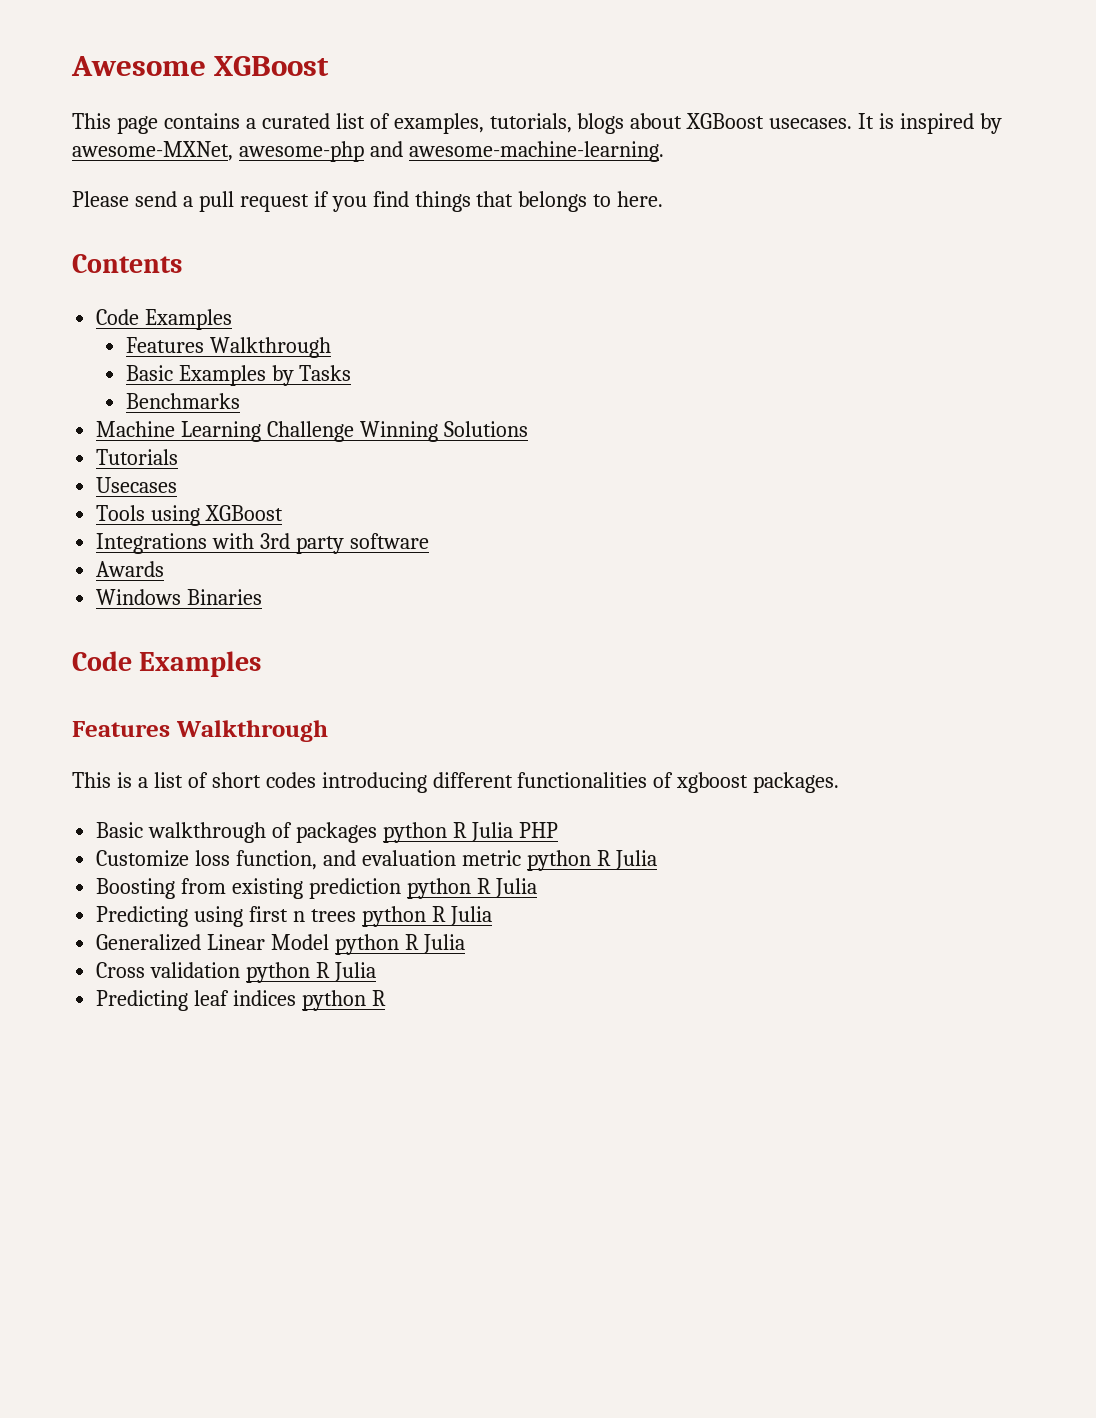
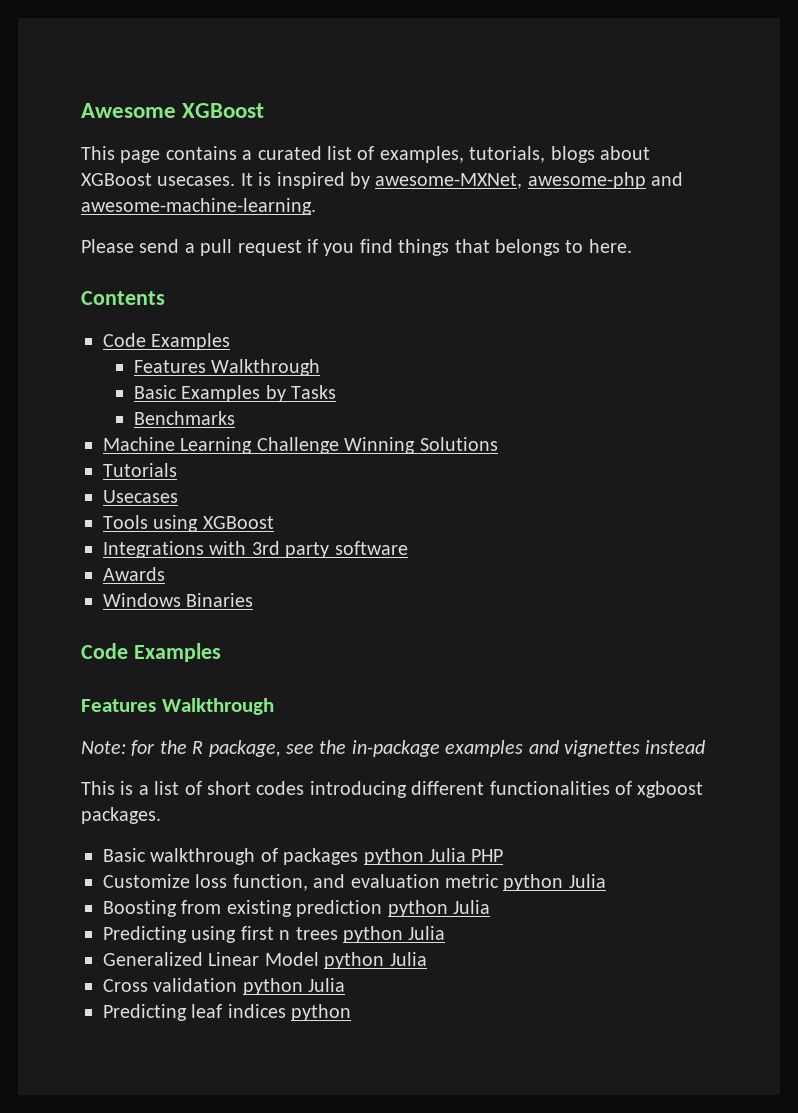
+ Note: for the R package, see the in-package examples and vignettes instead
- Basic walkthrough of packages python R Julia PHP
+ Basic walkthrough of packages python Julia PHP
- Customize loss function, and evaluation metric python R Julia
+ Customize loss function, and evaluation metric python Julia
- Boosting from existing prediction python R Julia
+ Boosting from existing prediction python Julia
- Predicting using first n trees python R Julia
+ Predicting using first n trees python Julia
- Generalized Linear Model python R Julia
+ Generalized Linear Model python Julia
- Cross validation python R Julia
+ Cross validation python Julia
- Predicting leaf indices python R
+ Predicting leaf indices python

